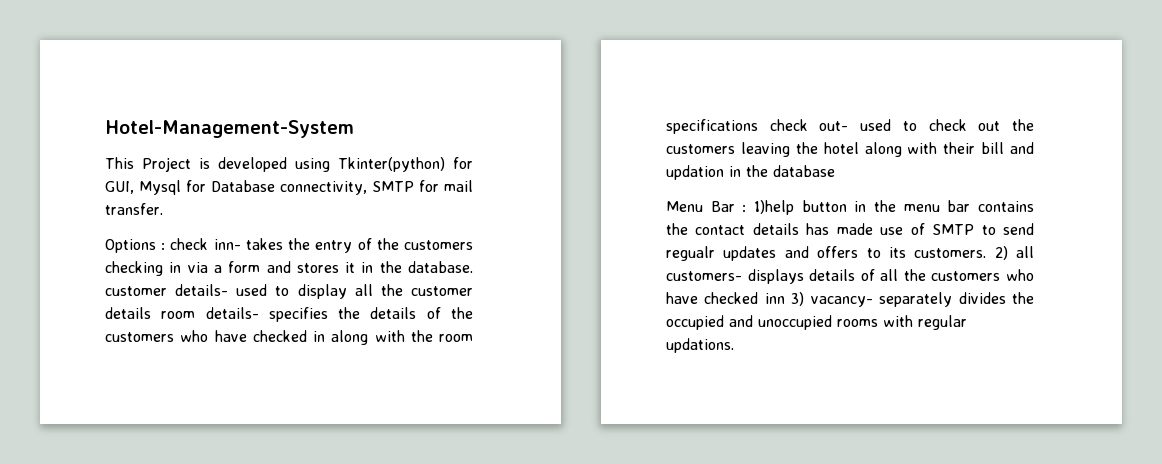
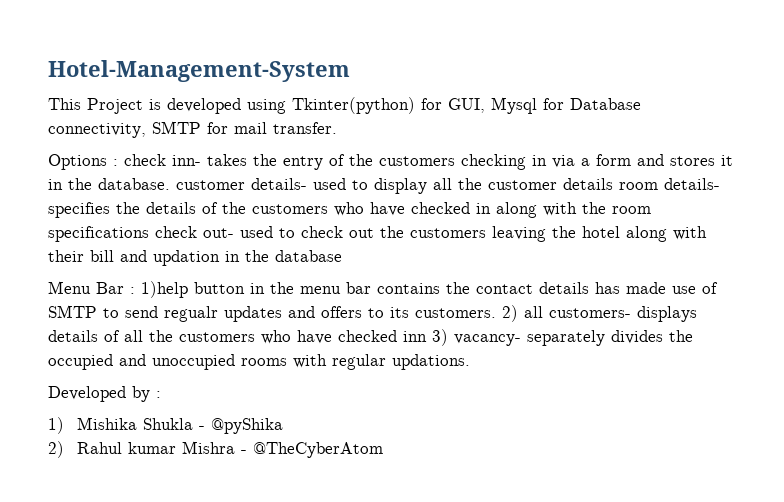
+ Developed by :
+ 1) Mishika Shukla - @pyShika
+ 2) Rahul kumar Mishra - @TheCyberAtom

